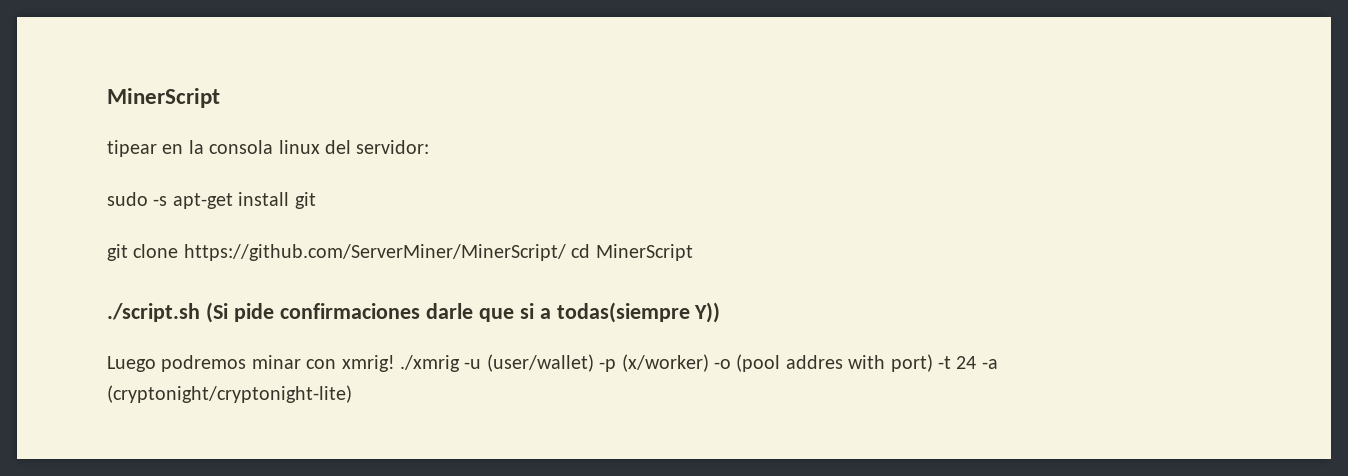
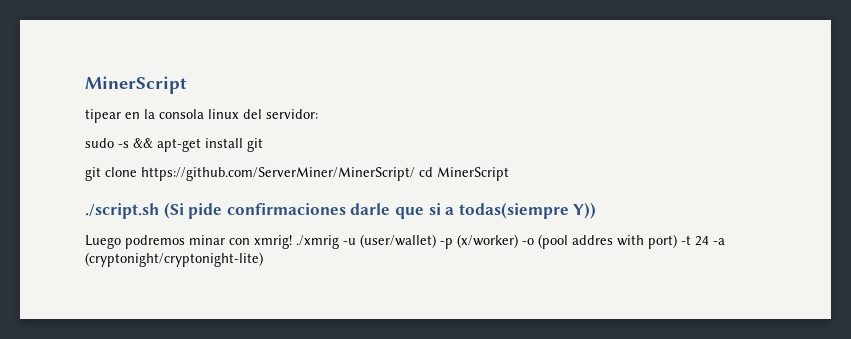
- sudo -s apt-get install git
+ sudo -s && apt-get install git

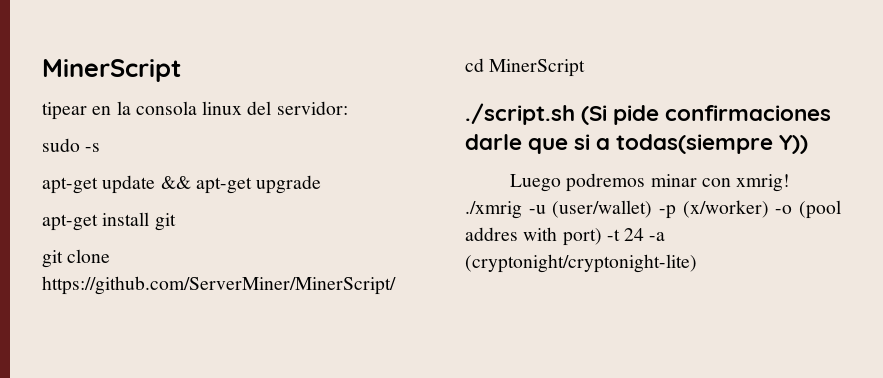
- sudo -s && apt-get install git
+ sudo -s
+ apt-get update && apt-get upgrade
+ apt-get install git

